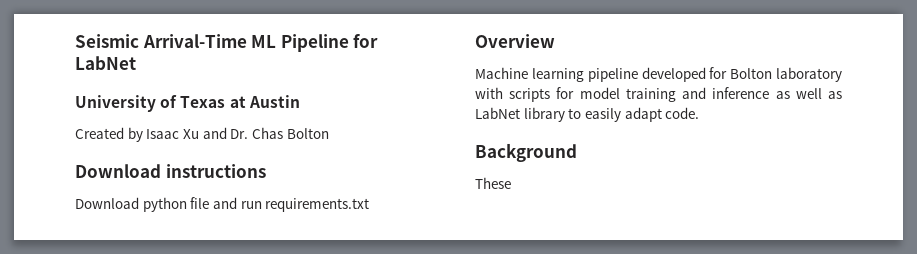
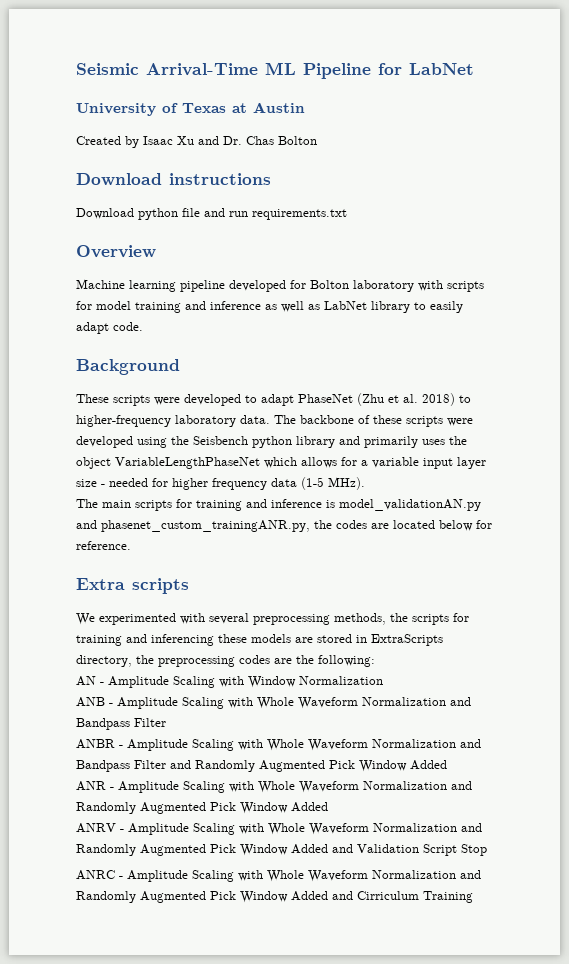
- These
+ These scripts were developed to adapt PhaseNet (Zhu et al. 2018) to higher-frequency laboratory data. The backbone of these scripts were developed using the Seisbench python library and primarily uses the object VariableLengthPhaseNet which allows for a variable input layer size - needed for higher frequency data (1-5 MHz).
+ The main scripts for training and inference is model_validationAN.py and phasenet_custom_trainingANR.py, the codes are located below for reference.
+ Extra scripts
+ We experimented with several preprocessing methods, the scripts for training and inferencing these models are stored in ExtraScripts directory, the preprocessing codes are the following:
+ AN - Amplitude Scaling with Window Normalization
+ ANB - Amplitude Scaling with Whole Waveform Normalization and Bandpass Filter
+ ANBR - Amplitude Scaling with Whole Waveform Normalization and Bandpass Filter and Randomly Augmented Pick Window Added
+ ANR - Amplitude Scaling with Whole Waveform Normalization and Randomly Augmented Pick Window Added
+ ANRV - Amplitude Scaling with Whole Waveform Normalization and Randomly Augmented Pick Window Added and Validation Script Stop
+ ANRC - Amplitude Scaling with Whole Waveform Normalization and Randomly Augmented Pick Window Added and Cirriculum Training

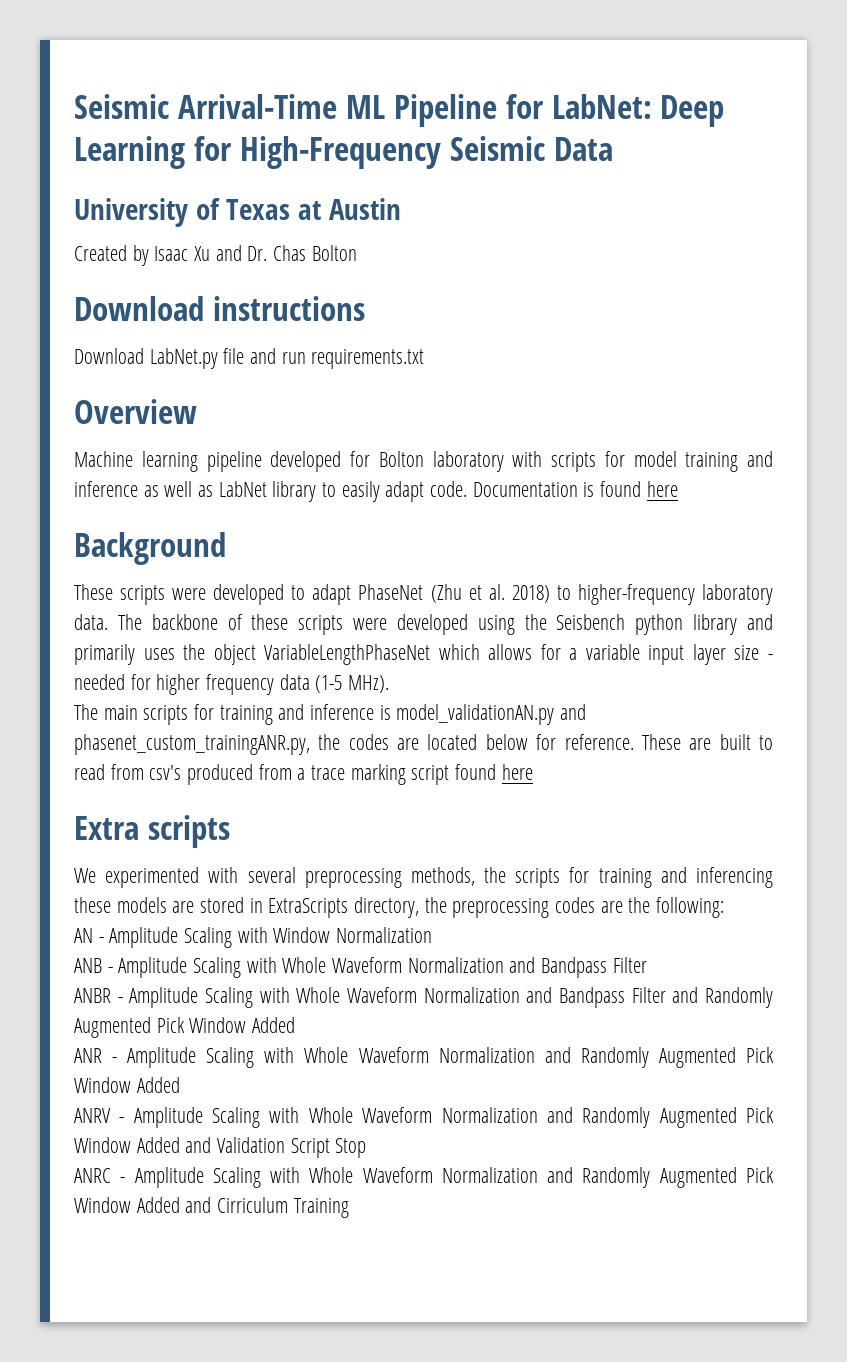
- Seismic Arrival-Time ML Pipeline for LabNet
+ Seismic Arrival-Time ML Pipeline for LabNet: Deep Learning for High-Frequency Seismic Data
- Download python file and run requirements.txt
+ Download LabNet.py file and run requirements.txt
+ Documentation is found here
+ These are built to read from csv's produced from a trace marking script found here

